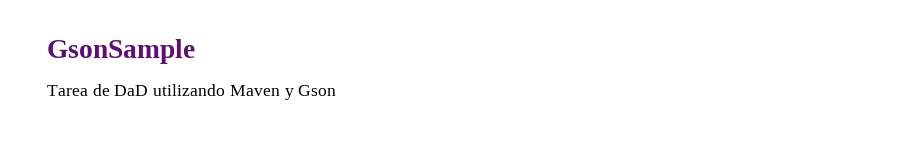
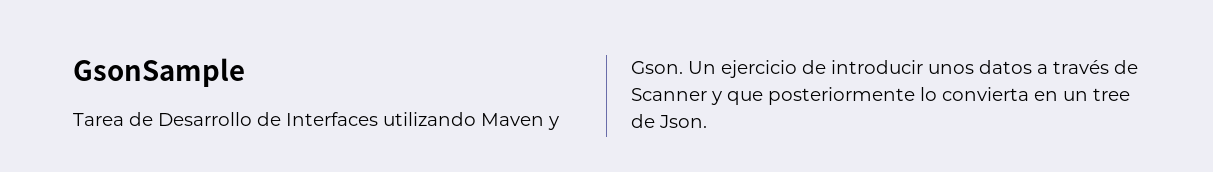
- Tarea de DaD utilizando Maven y Gson
+ Tarea de Desarrollo de Interfaces utilizando Maven y Gson. Un ejercicio de introducir unos datos a través de Scanner y que posteriormente lo convierta en un tree de Json.

